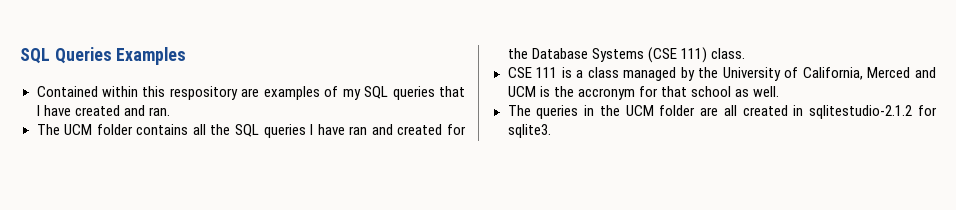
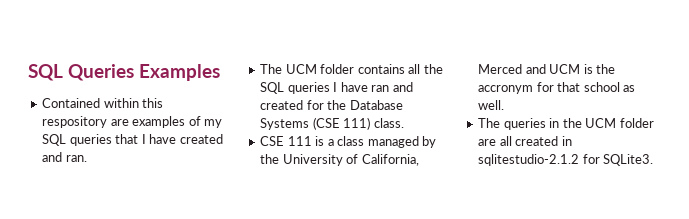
- The queries in the UCM folder are all created in sqlitestudio-2.1.2 for sqlite3.
+ The queries in the UCM folder are all created in sqlitestudio-2.1.2 for SQLite3.

